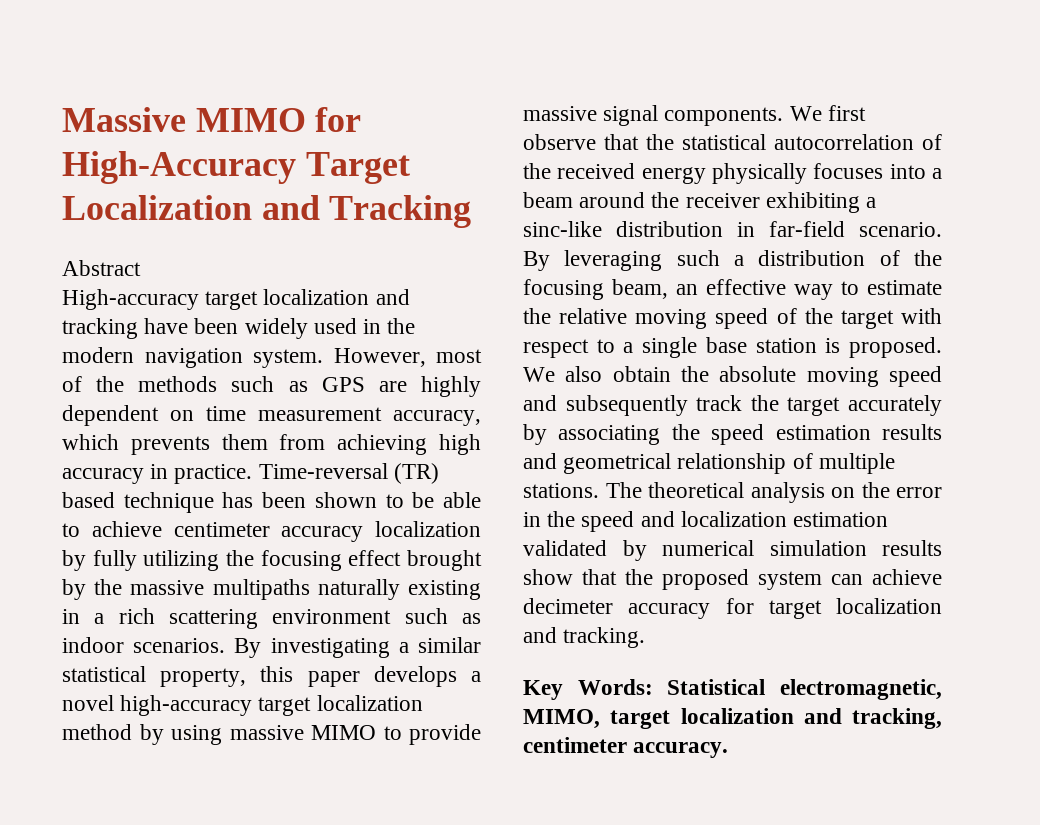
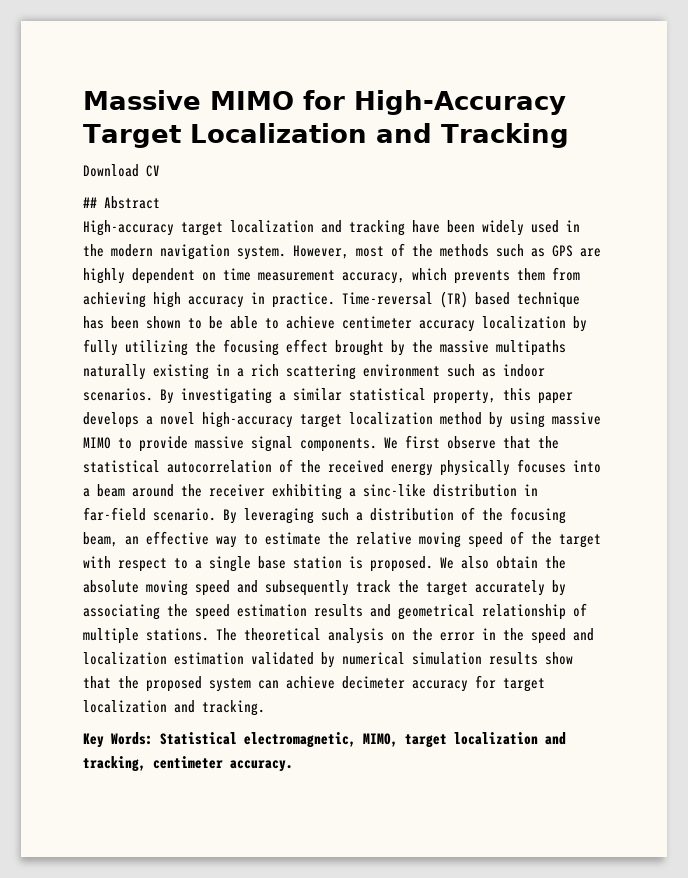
- Abstract
+ Download CV
+ ## Abstract

